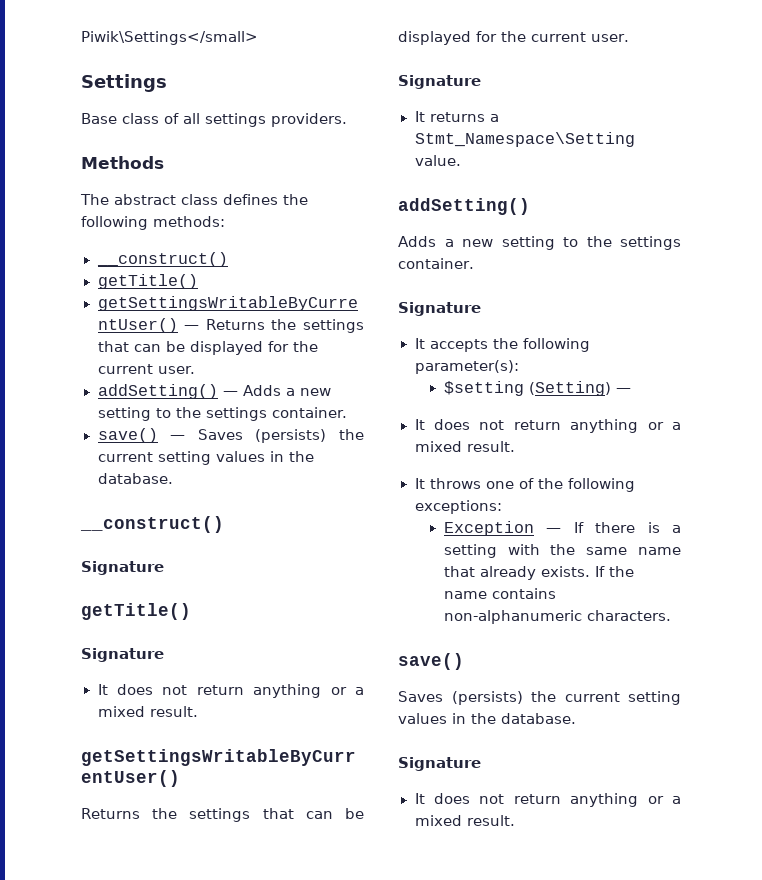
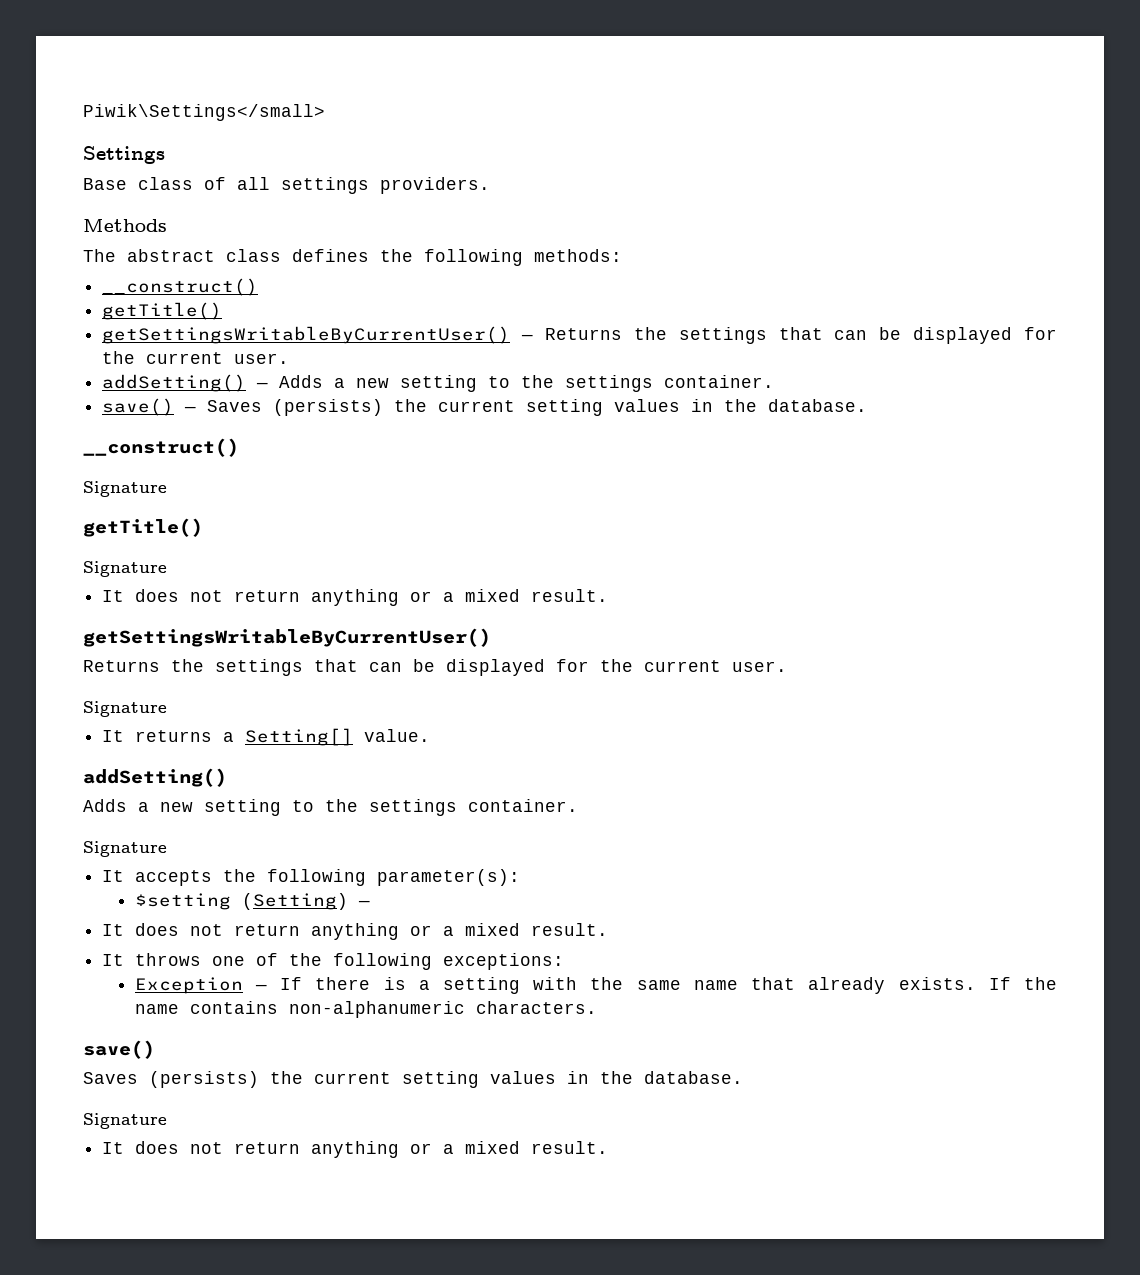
- It returns a Stmt_Namespace\Setting value.
+ It returns a Setting[] value.

